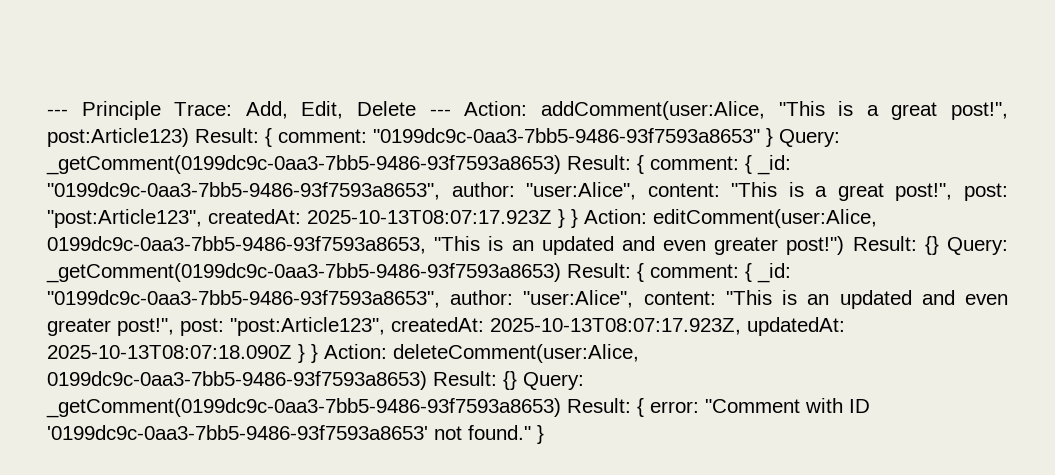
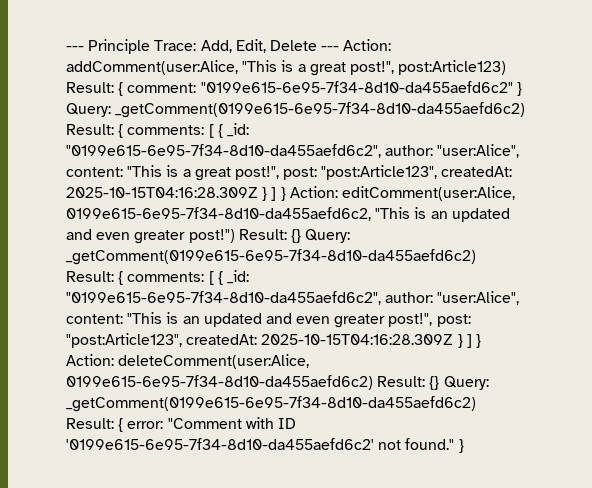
- --- Principle Trace: Add, Edit, Delete --- Action: addComment(user:Alice, "This is a great post!", post:Article123) Result: { comment: "0199dc9c-0aa3-7bb5-9486-93f7593a8653" } Query: _getComment(0199dc9c-0aa3-7bb5-9486-93f7593a8653) Result: { comment: { _id: "0199dc9c-0aa3-7bb5-9486-93f7593a8653", author: "user:Alice", content: "This is a great post!", post: "post:Article123", createdAt: 2025-10-13T08:07:17.923Z } } Action: editComment(user:Alice, 0199dc9c-0aa3-7bb5-9486-93f7593a8653, "This is an updated and even greater post!")
+ --- Principle Trace: Add, Edit, Delete --- Action: addComment(user:Alice, "This is a great post!", post:Article123) Result: { comment: "0199e615-6e95-7f34-8d10-da455aefd6c2" } Query: _getComment(0199e615-6e95-7f34-8d10-da455aefd6c2) Result: { comments: [ { _id: "0199e615-6e95-7f34-8d10-da455aefd6c2", author: "user:Alice", content: "This is a great post!", post: "post:Article123", createdAt: 2025-10-15T04:16:28.309Z } ] } Action: editComment(user:Alice, 0199e615-6e95-7f34-8d10-da455aefd6c2, "This is an updated and even greater post!")
- Result: {} Query: _getComment(0199dc9c-0aa3-7bb5-9486-93f7593a8653) Result: { comment: { _id: "0199dc9c-0aa3-7bb5-9486-93f7593a8653", author: "user:Alice", content: "This is an updated and even greater post!", post: "post:Article123", createdAt: 2025-10-13T08:07:17.923Z, updatedAt: 2025-10-13T08:07:18.090Z } } Action: deleteComment(user:Alice, 0199dc9c-0aa3-7bb5-9486-93f7593a8653) Result: {} Query: _getComment(0199dc9c-0aa3-7bb5-9486-93f7593a8653) Result: { error: "Comment with ID '0199dc9c-0aa3-7bb5-9486-93f7593a8653' not found."
+ Result: {} Query: _getComment(0199e615-6e95-7f34-8d10-da455aefd6c2) Result: { comments: [ { _id: "0199e615-6e95-7f34-8d10-da455aefd6c2", author: "user:Alice", content: "This is an updated and even greater post!", post: "post:Article123", createdAt: 2025-10-15T04:16:28.309Z } ] } Action: deleteComment(user:Alice, 0199e615-6e95-7f34-8d10-da455aefd6c2) Result: {} Query: _getComment(0199e615-6e95-7f34-8d10-da455aefd6c2) Result: { error: "Comment with ID '0199e615-6e95-7f34-8d10-da455aefd6c2' not found."

